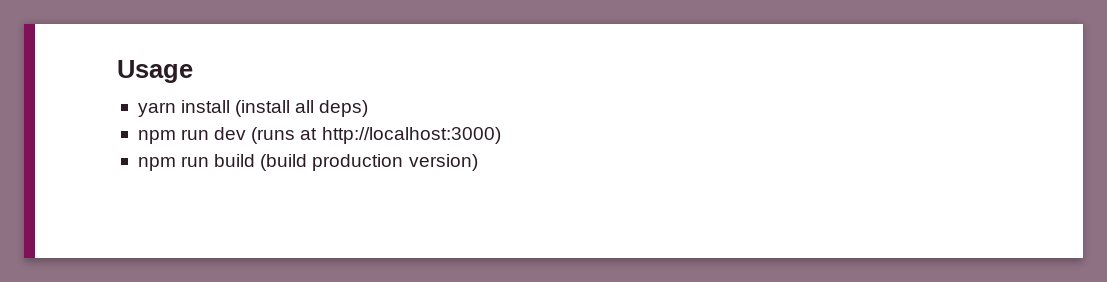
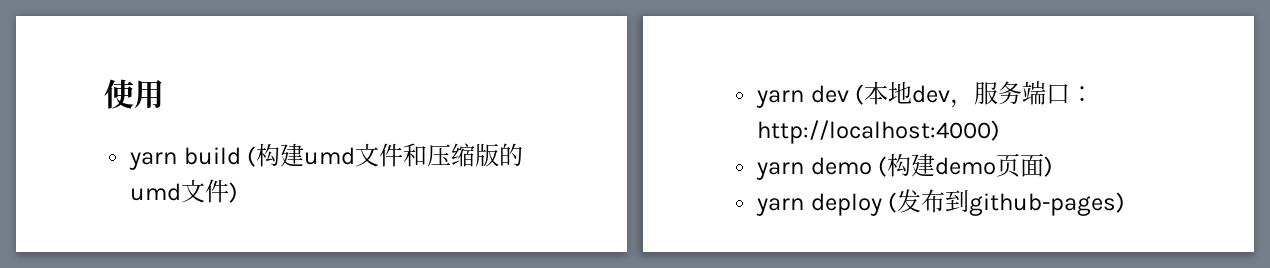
- Usage
- yarn install (install all deps)
- npm run dev (runs at http://localhost:3000)
- npm run build (build production version)
+ 使用
+ yarn build (构建umd文件和压缩版的umd文件)
+ yarn dev (本地dev，服务端口：http://localhost:4000)
+ yarn demo (构建demo页面)
+ yarn deploy (发布到github-pages)

